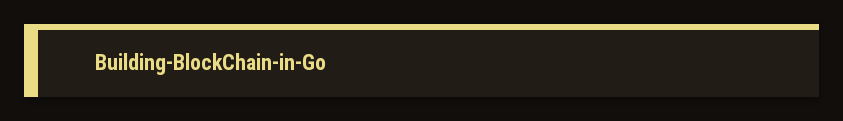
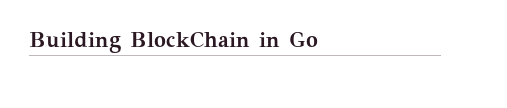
- Building-BlockChain-in-Go
+ Building BlockChain in Go

